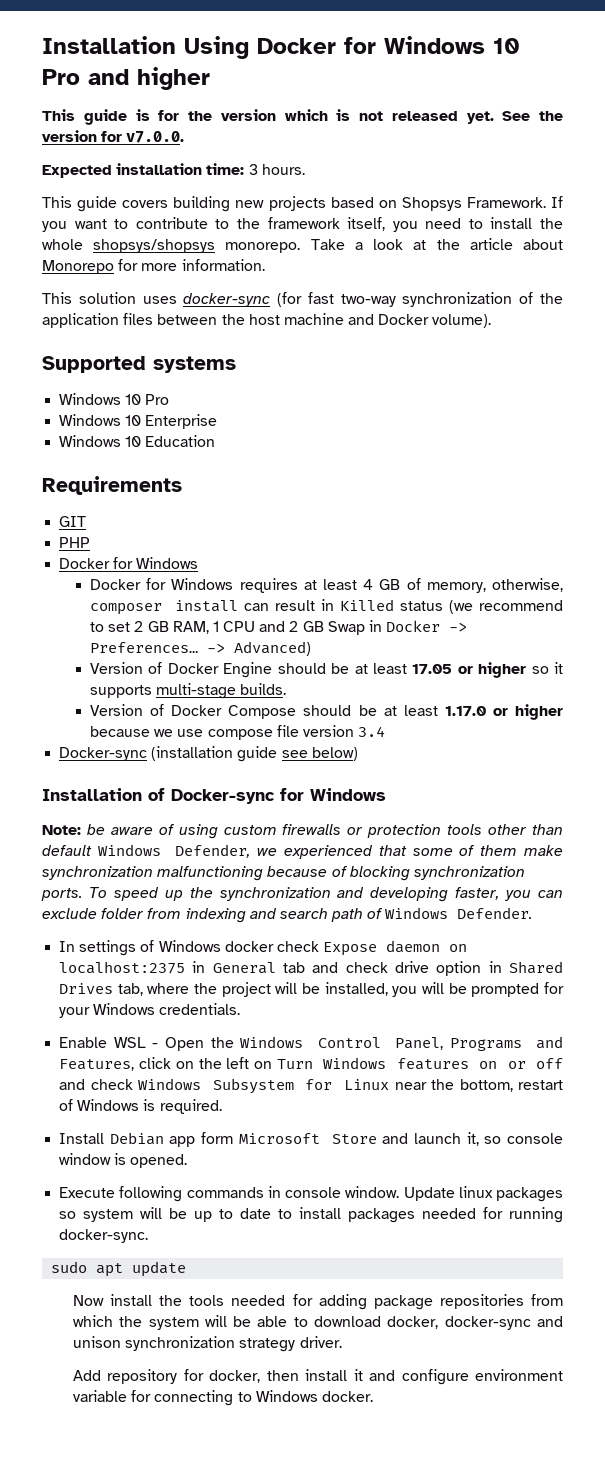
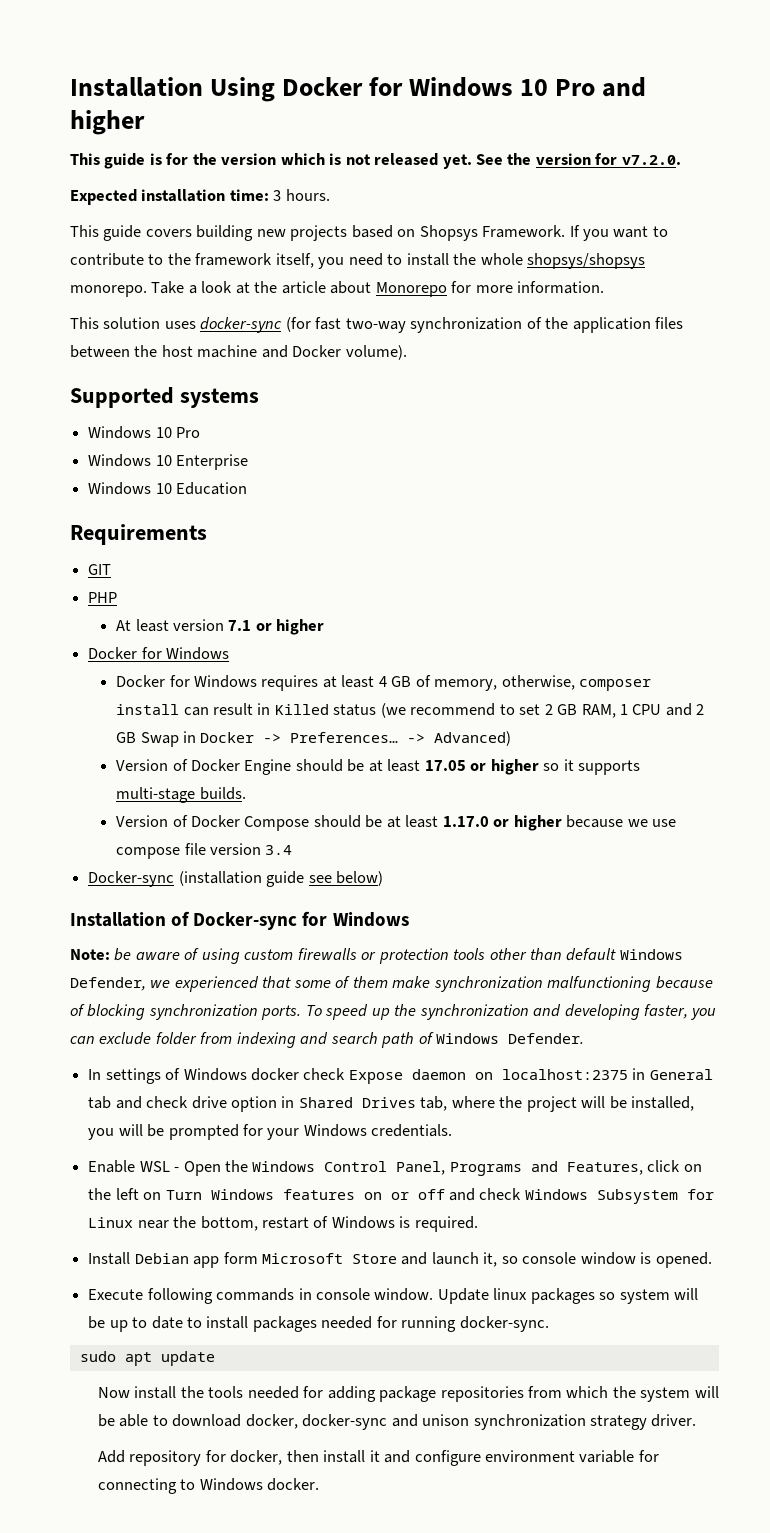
- See the version for v7.0.0.
+ See the version for v7.2.0.
+ At least version 7.1 or higher

